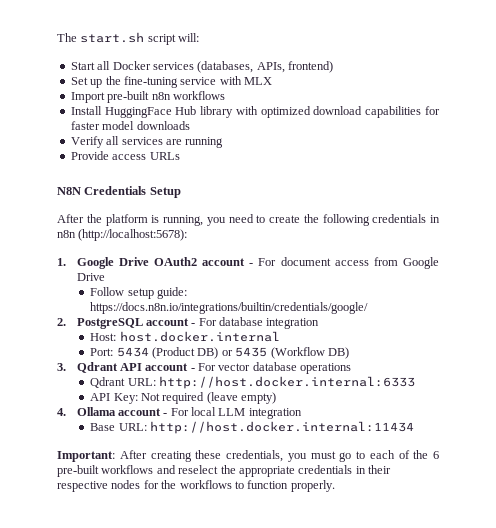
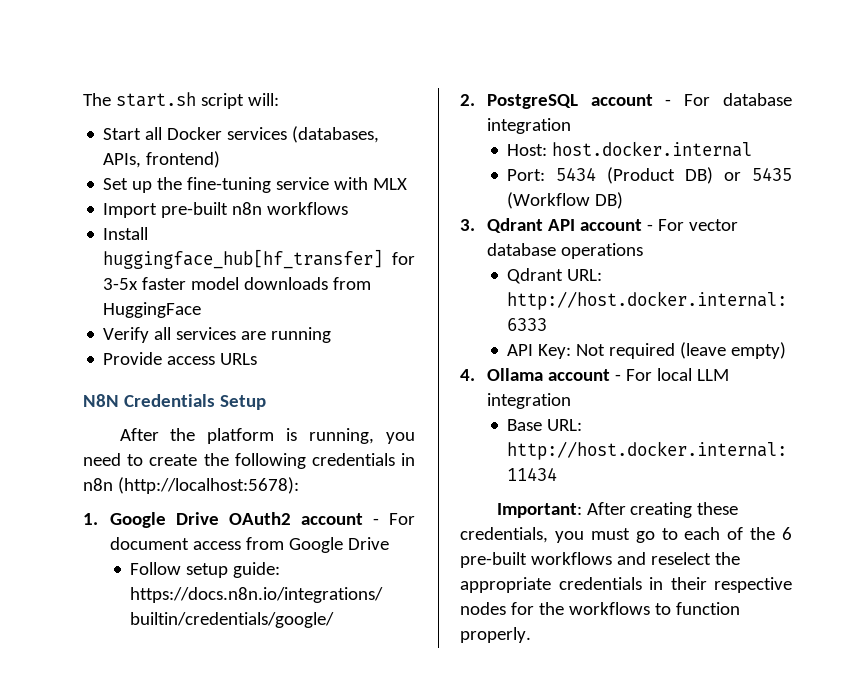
- Install HuggingFace Hub library with optimized download capabilities for faster model downloads
+ Install huggingface_hub[hf_transfer] for 3-5x faster model downloads from HuggingFace

